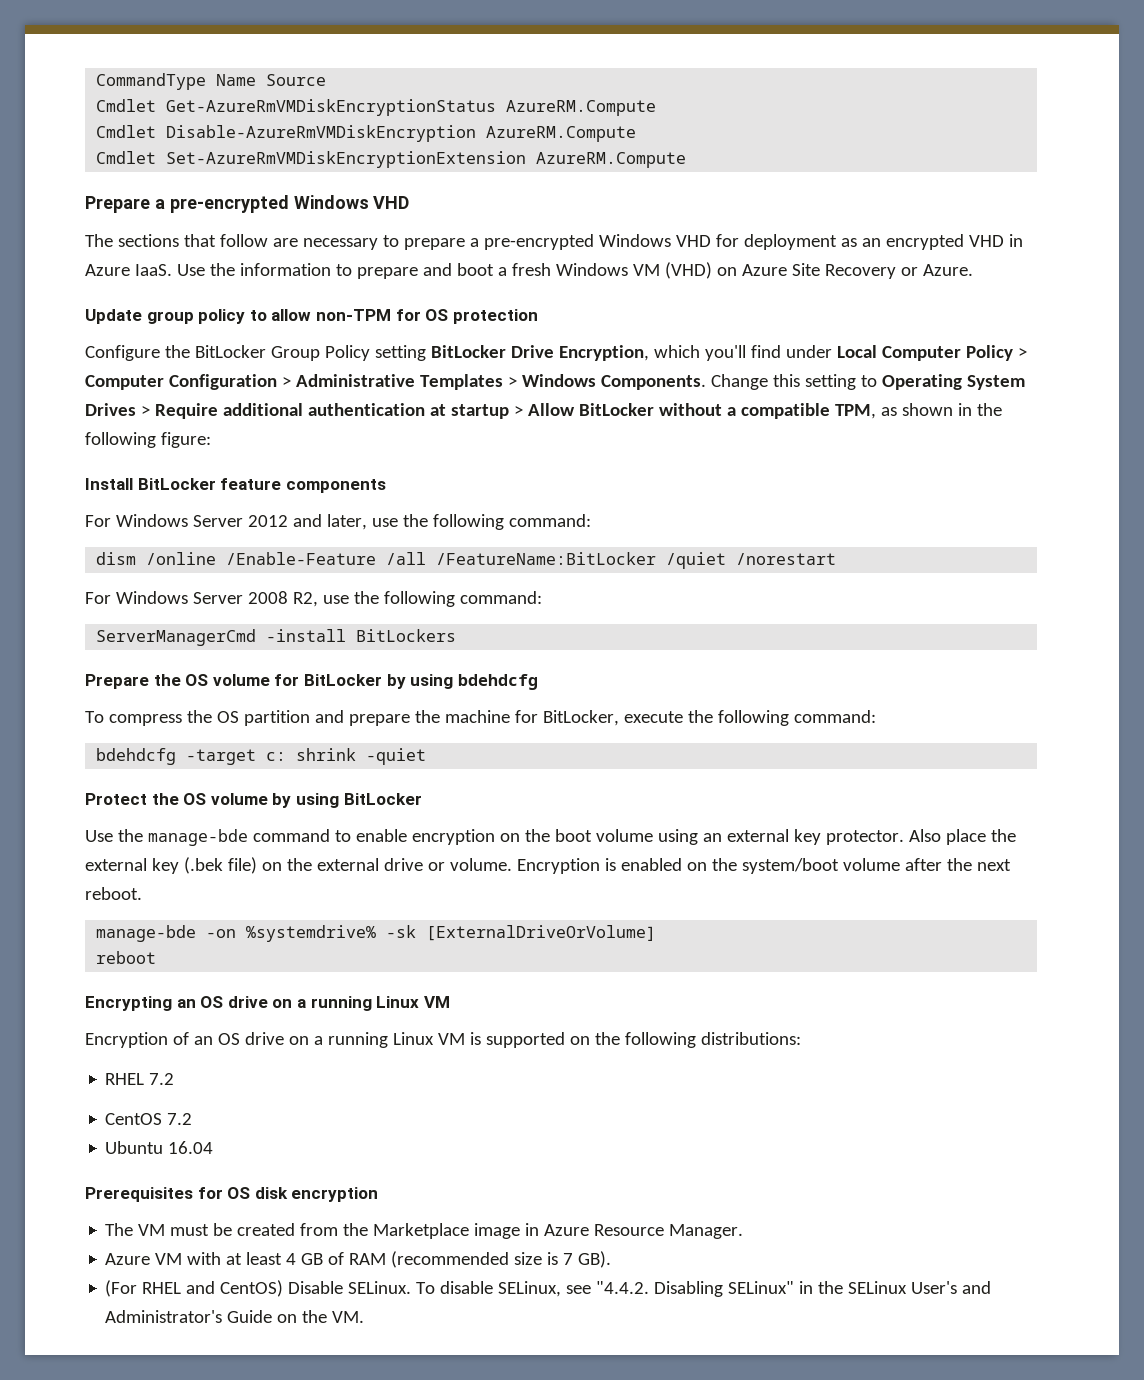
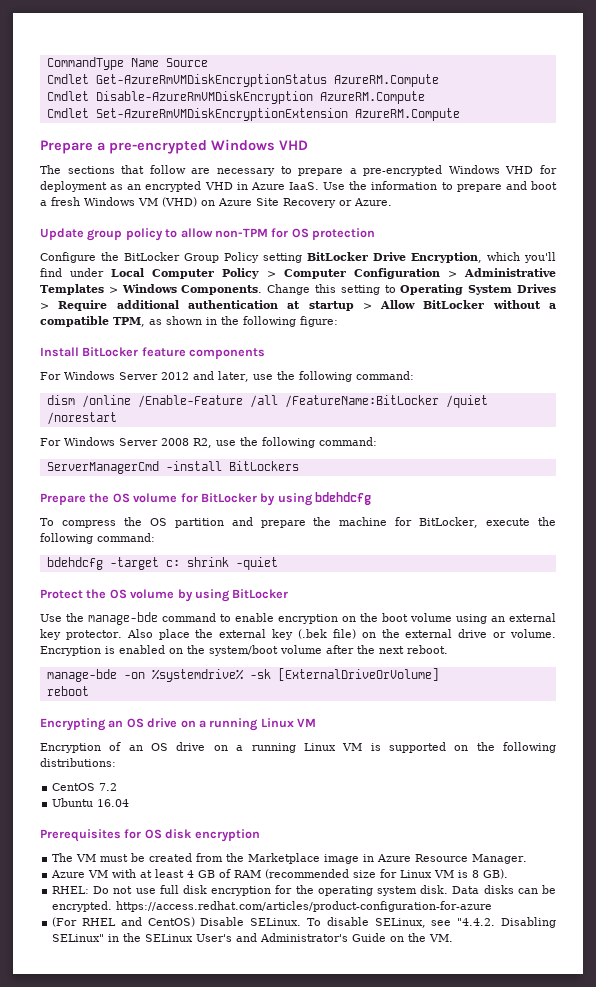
- RHEL 7.2
- Azure VM with at least 4 GB of RAM (recommended size is 7 GB).
+ Azure VM with at least 4 GB of RAM (recommended size for Linux VM is 8 GB).
+ RHEL: Do not use full disk encryption for the operating system disk. Data disks can be encrypted. https://access.redhat.com/articles/product-configuration-for-azure

